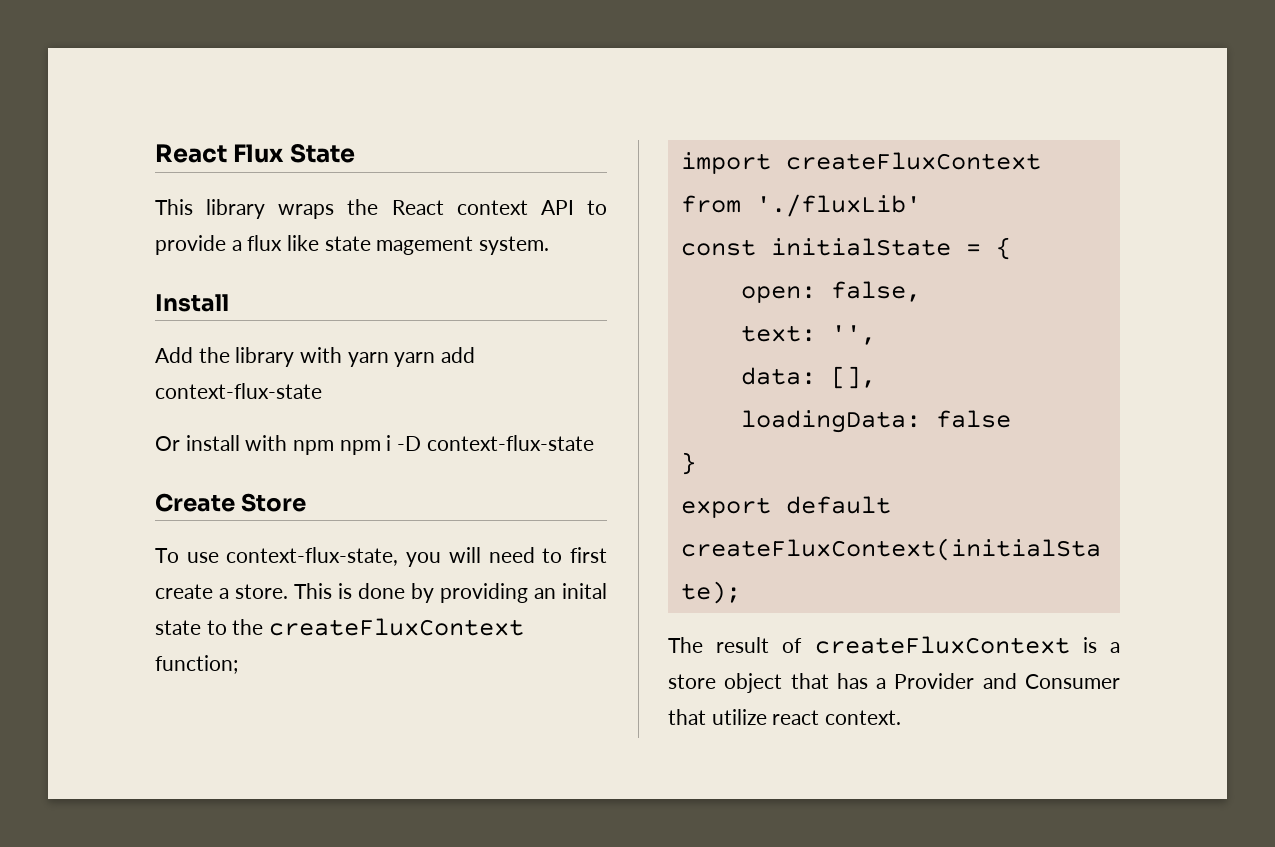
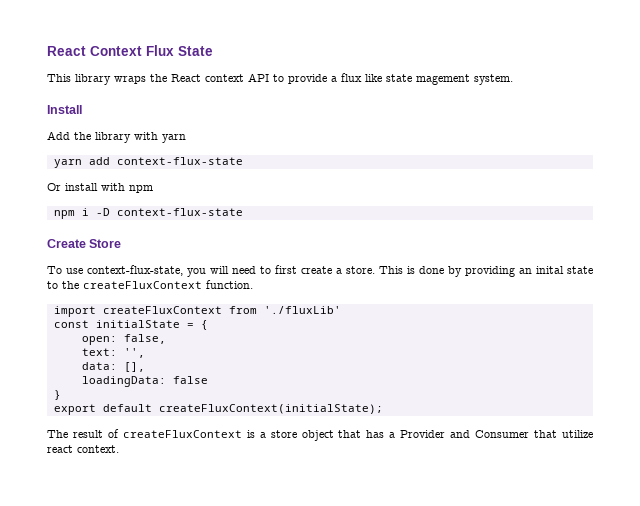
- React Flux State
+ React Context Flux State
- Add the library with yarn yarn add context-flux-state
+ Add the library with yarn
+ yarn add context-flux-state
- Or install with npm npm i -D context-flux-state
+ Or install with npm
+ npm i -D context-flux-state
- This is done by providing an inital state to the createFluxContext function;
+ This is done by providing an inital state to the createFluxContext function.

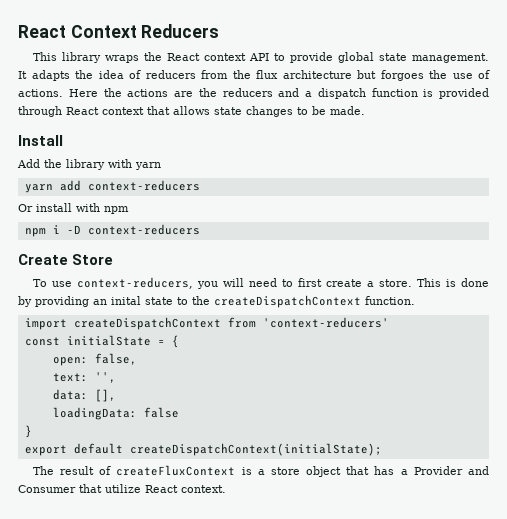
- React Context Flux State
+ React Context Reducers
- This library wraps the React context API to provide a flux like state magement system.
+ This library wraps the React context API to provide global state management. It adapts the idea of reducers from the flux architecture but forgoes the use of actions. Here the actions are the reducers and a dispatch function is provided through React context that allows state changes to be made.
- yarn add context-flux-state
+ yarn add context-reducers
- npm i -D context-flux-state
+ npm i -D context-reducers
- To use context-flux-state, you will need to first create a store.
+ To use context-reducers, you will need to first create a store.
- This is done by providing an inital state to the createFluxContext function.
+ This is done by providing an inital state to the createDispatchContext function.
- import createFluxContext from './fluxLib'
+ import createDispatchContext from 'context-reducers'
- export default createFluxContext(initialState);
+ export default createDispatchContext(initialState);
- The result of createFluxContext is a store object that has a Provider and Consumer that utilize react context.
+ The result of createFluxContext is a store object that has a Provider and Consumer that utilize React context.

